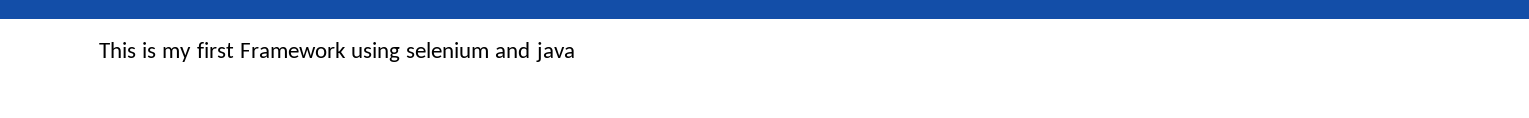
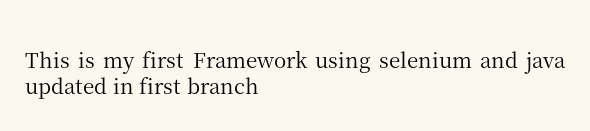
- This is my first Framework using selenium and java
+ This is my first Framework using selenium and java updated in first branch

